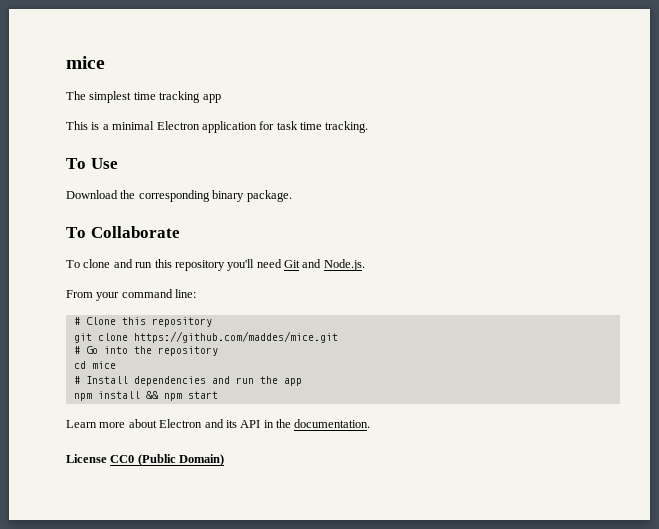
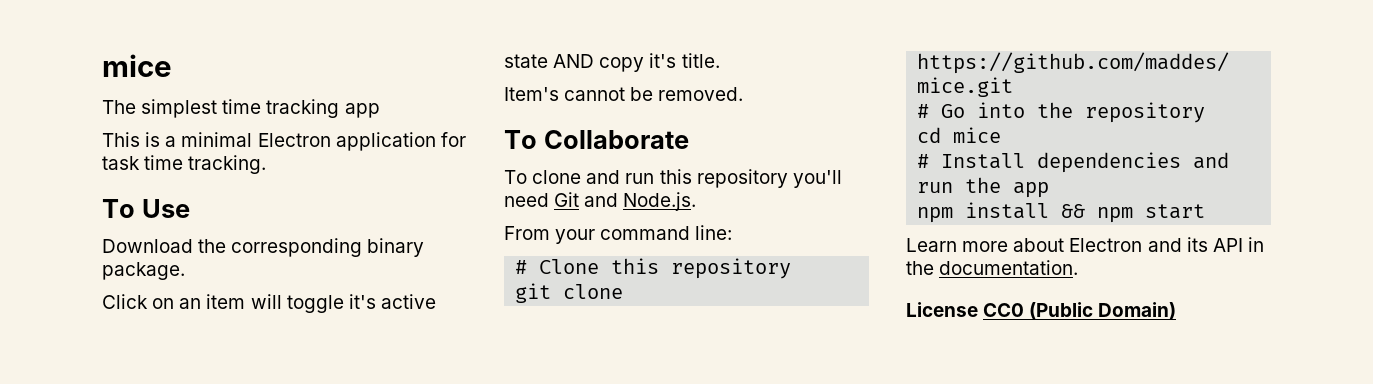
+ Click on an item will toggle it's active state AND copy it's title.
+ Item's cannot be removed.

